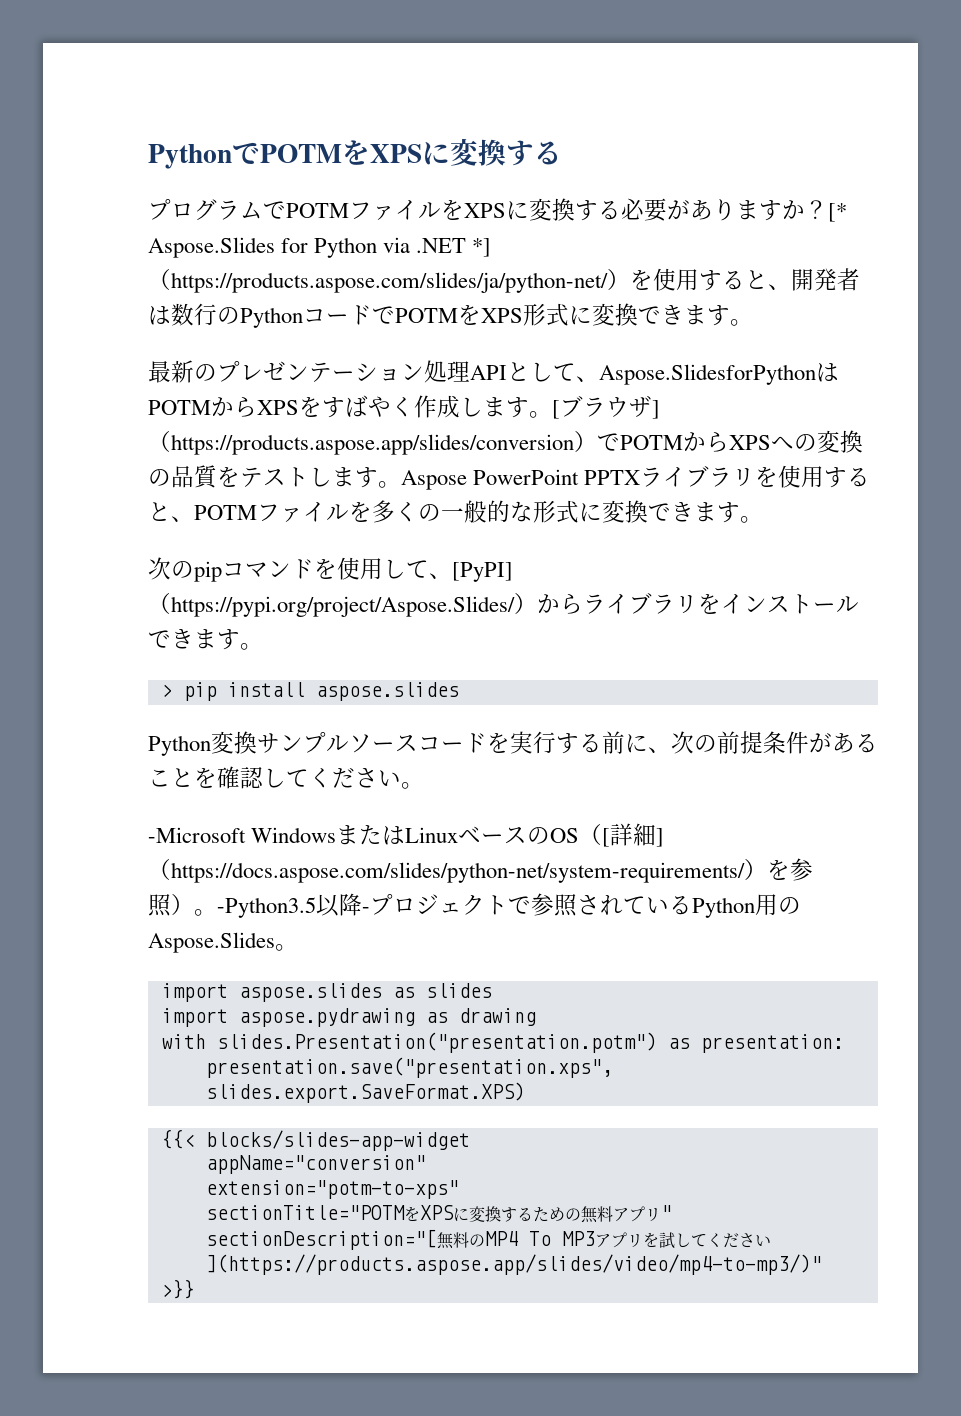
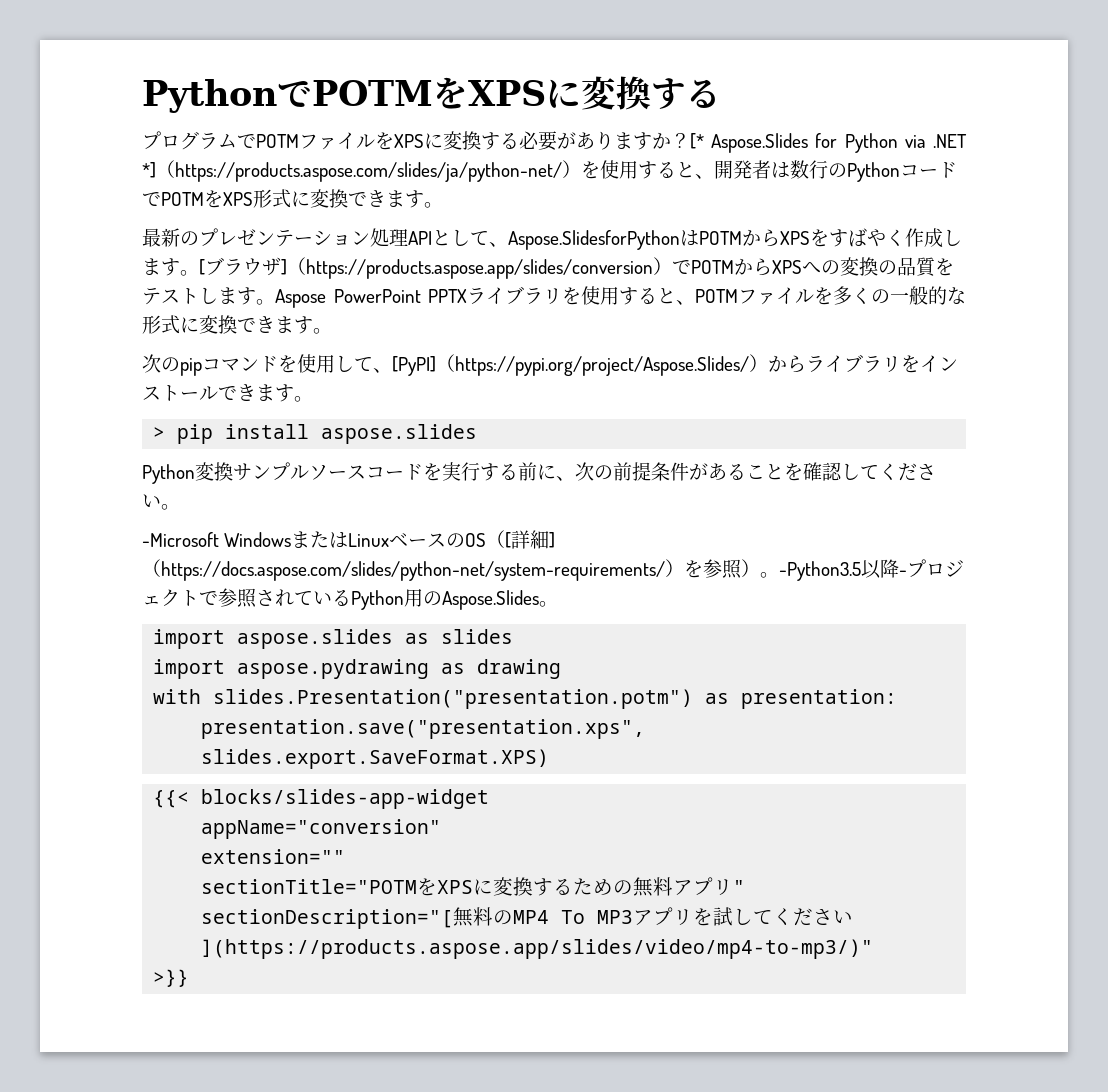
- extension="potm-to-xps"
+ extension=""

